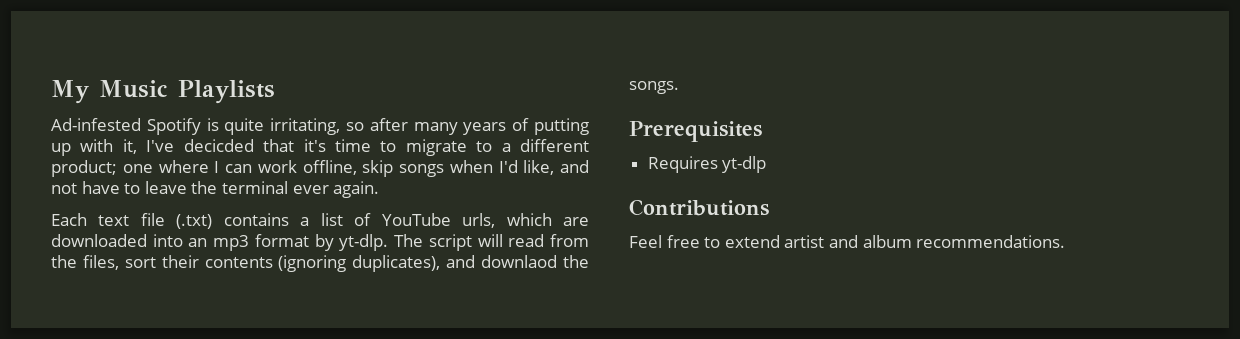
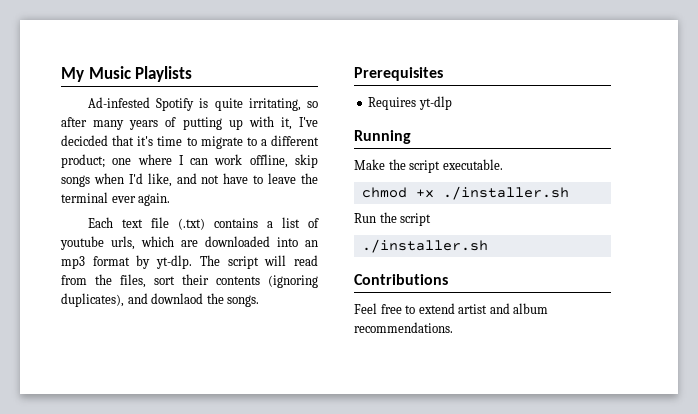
- Each text file (.txt) contains a list of YouTube urls, which are downloaded into an mp3 format by yt-dlp.
+ Each text file (.txt) contains a list of youtube urls, which are downloaded into an mp3 format by yt-dlp.
+ Running
+ Make the script executable.
+ chmod +x ./installer.sh
+ Run the script
+ ./installer.sh

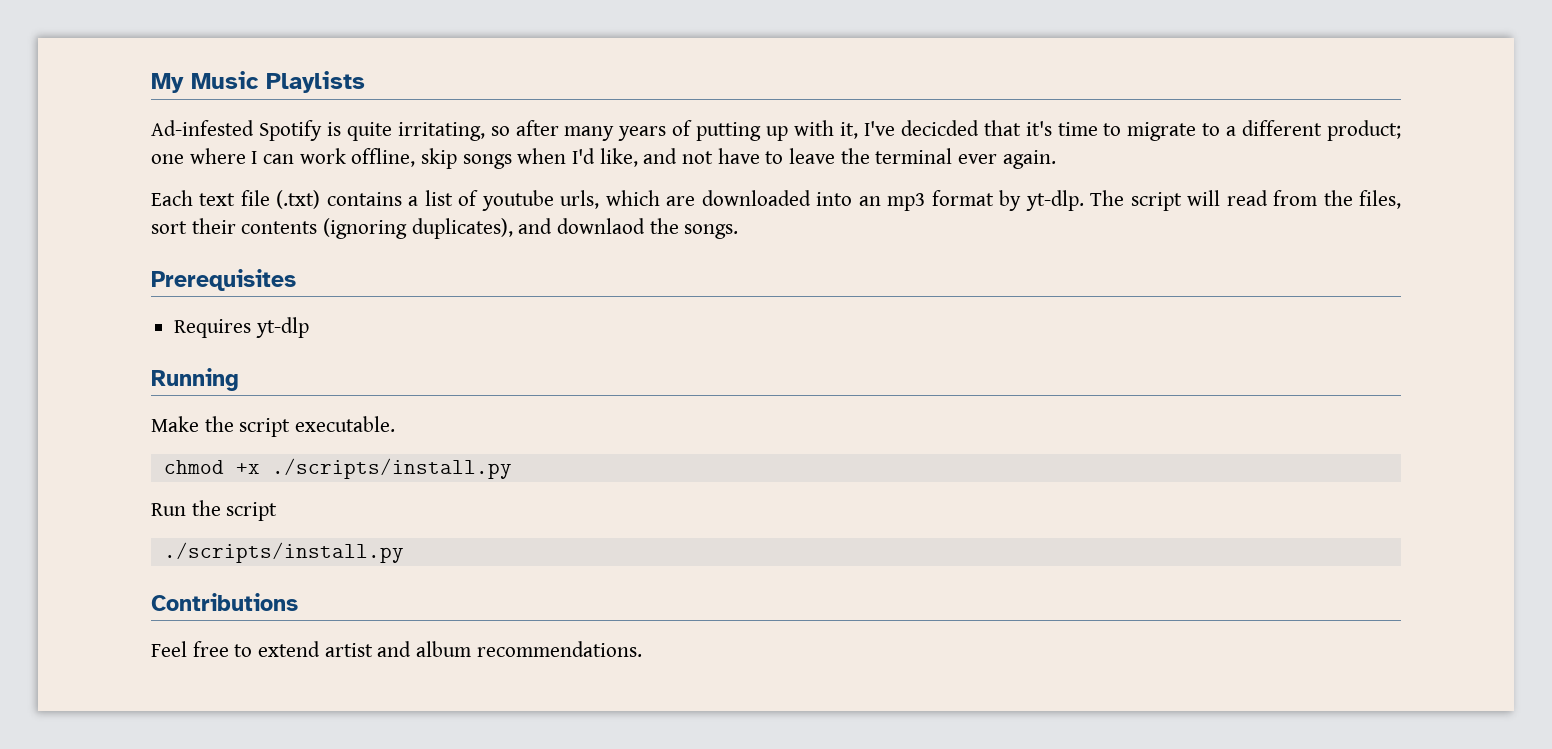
- chmod +x ./installer.sh
+ chmod +x ./scripts/install.py
  Run the script
- ./installer.sh
+ ./scripts/install.py

